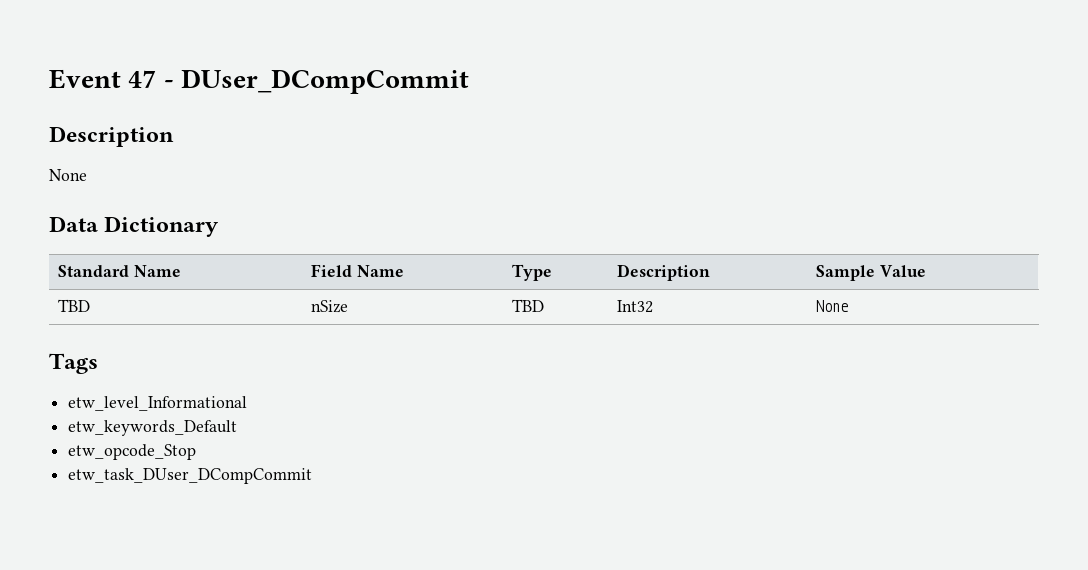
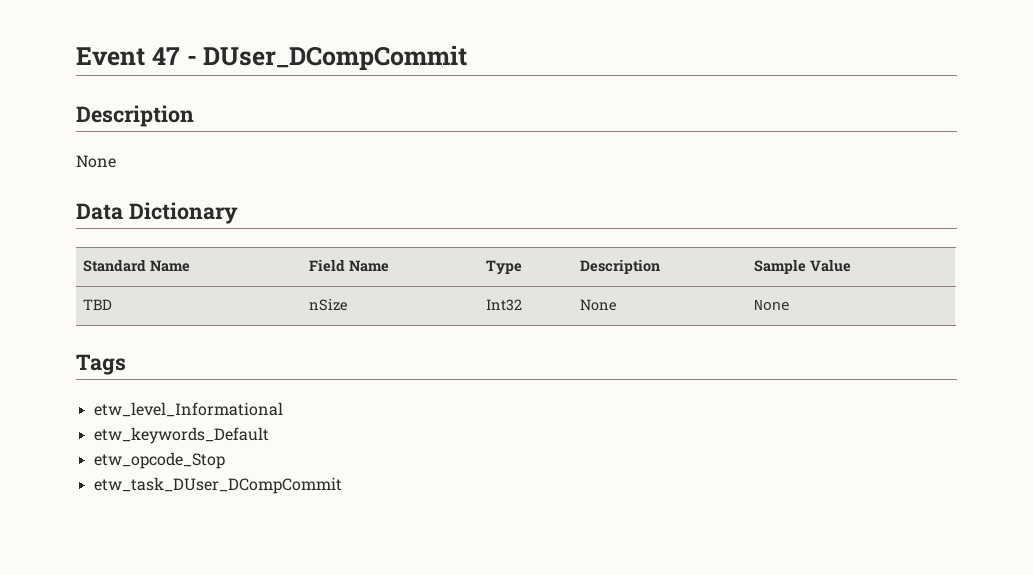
- TBD | nSize | TBD | Int32 | None
+ TBD | nSize | Int32 | None | None

